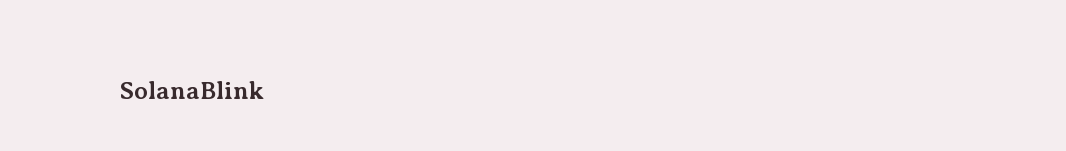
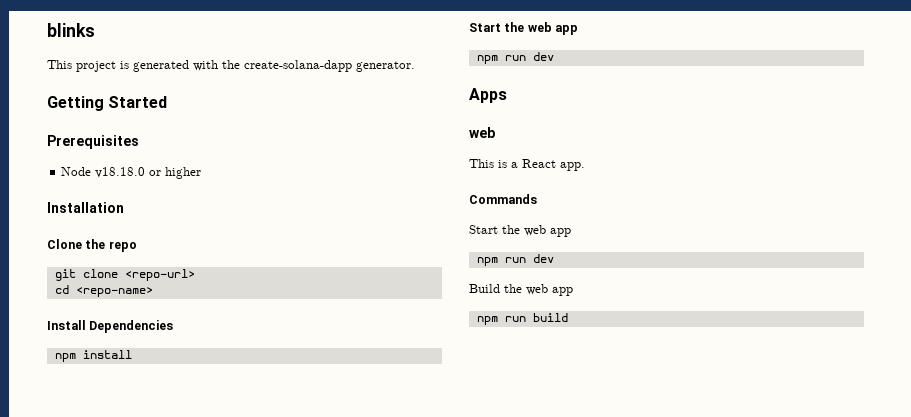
- SolanaBlink
+ blinks
+ This project is generated with the create-solana-dapp generator.
+ Getting Started
+ Prerequisites
+ Node v18.18.0 or higher
+ Installation
+ Clone the repo
+ git clone <repo-url>
+ cd <repo-name>
+ Install Dependencies
+ npm install
+ Start the web app
+ npm run dev
+ Apps
+ web
+ This is a React app.
+ Commands
+ Start the web app
+ npm run dev
+ Build the web app
+ npm run build

